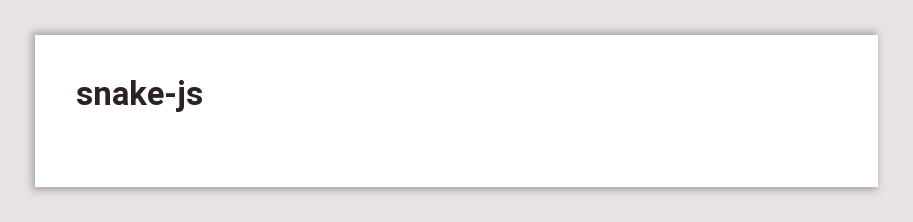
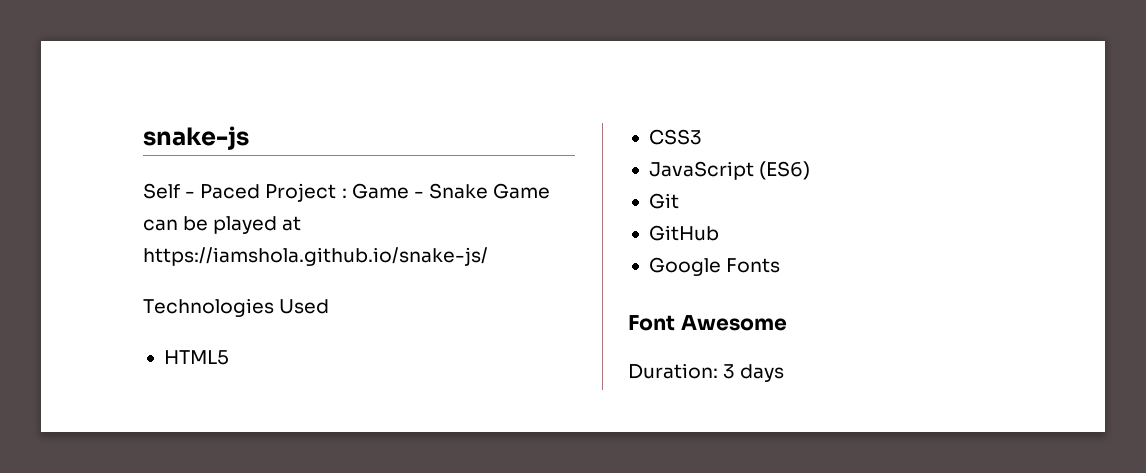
+ Self - Paced Project : Game - Snake Game can be played at https://iamshola.github.io/snake-js/
+ Technologies Used
+ HTML5
+ CSS3
+ JavaScript (ES6)
+ Git
+ GitHub
+ Google Fonts
+ Font Awesome
+ Duration: 3 days

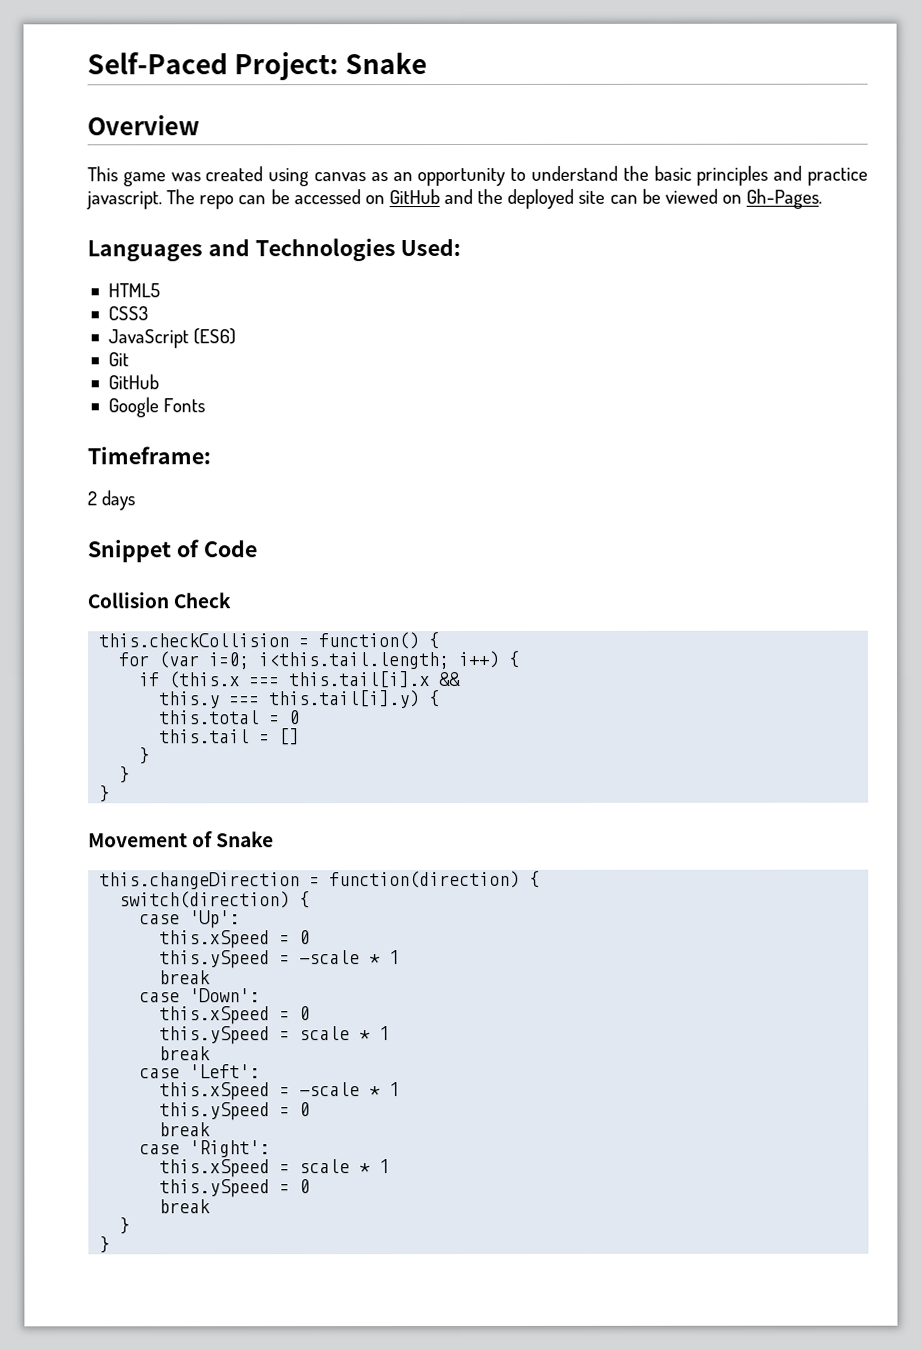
- snake-js
- Self - Paced Project : Game - Snake Game can be played at https://iamshola.github.io/snake-js/
- Technologies Used
+ Self-Paced Project: Snake
+ Overview
+ This game was created using canvas as an opportunity to understand the basic principles and practice javascript. The repo can be accessed on GitHub and the deployed site can be viewed on Gh-Pages.
+ Languages and Technologies Used:
- Font Awesome
- Duration: 3 days
+ Timeframe:
+ 2 days
+ Snippet of Code
+ Collision Check
+ this.checkCollision = function() {
+ for (var i=0; i<this.tail.length; i++) {
+ if (this.x === this.tail[i].x &&
+ this.y === this.tail[i].y) {
+ this.total = 0
+ this.tail = []
+ }
+ }
+ }
+ Movement of Snake
+ this.changeDirection = function(direction) {
+ switch(direction) {
+ case 'Up':
+ this.xSpeed = 0
+ this.ySpeed = -scale * 1
+ break
+ case 'Down':
+ this.xSpeed = 0
+ this.ySpeed = scale * 1
+ break
+ case 'Left':
+ this.xSpeed = -scale * 1
+ this.ySpeed = 0
+ break
+ case 'Right':
+ this.xSpeed = scale * 1
+ this.ySpeed = 0
+ break
+ }
+ }

